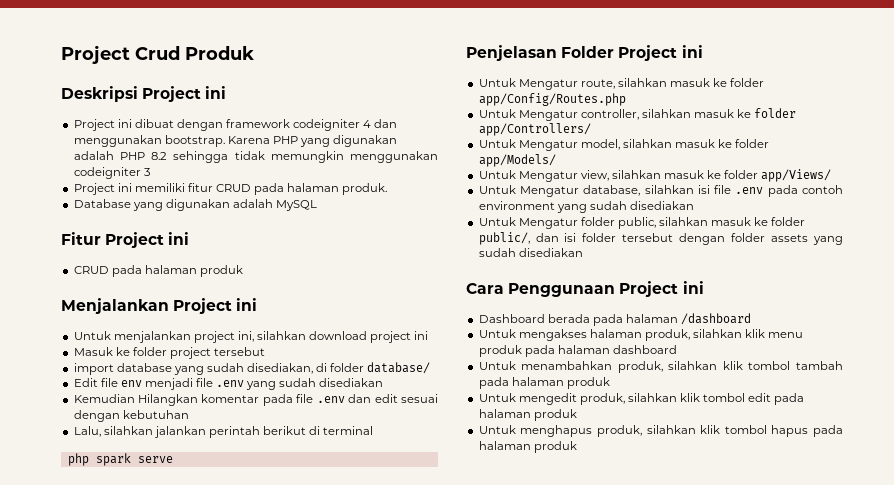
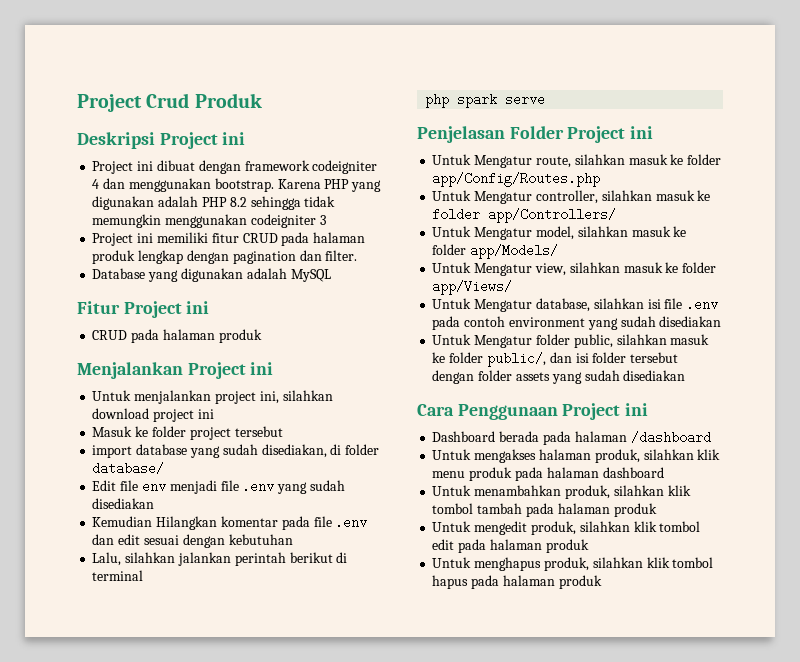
- Project ini memiliki fitur CRUD pada halaman produk.
+ Project ini memiliki fitur CRUD pada halaman produk lengkap dengan pagination dan filter.

